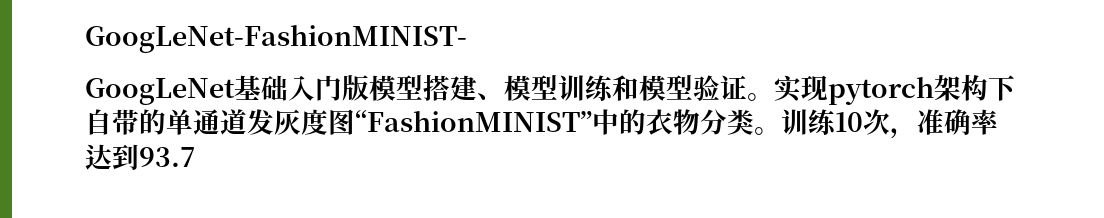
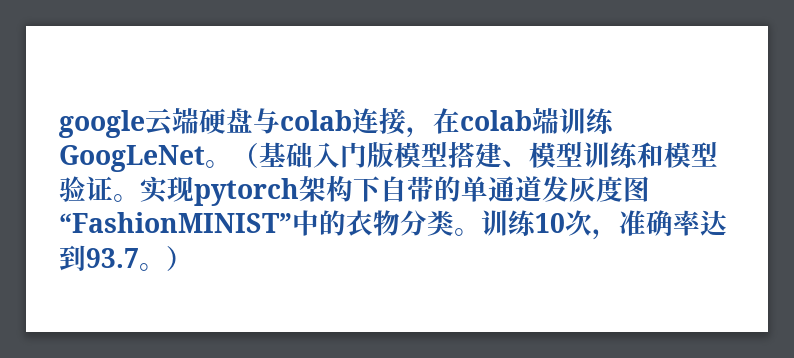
- GoogLeNet-FashionMINIST-
- GoogLeNet基础入门版模型搭建、模型训练和模型验证。
+ google云端硬盘与colab连接，在colab端训练GoogLeNet。（基础入门版模型搭建、模型训练和模型验证。
- 训练10次，准确率达到93.7
+ 训练10次，准确率达到93.7。）

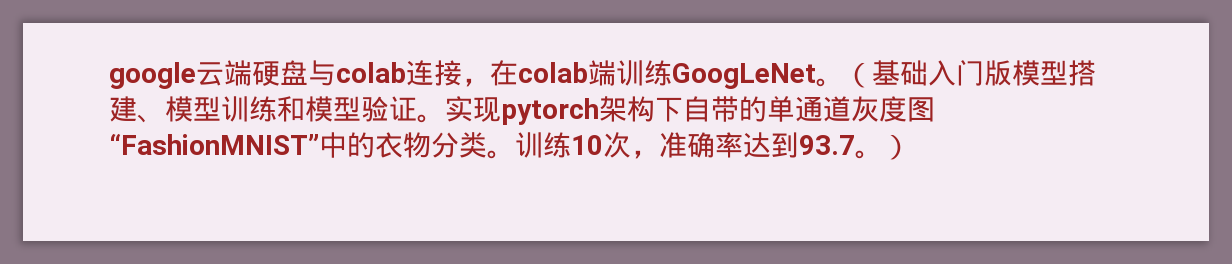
- 实现pytorch架构下自带的单通道发灰度图“FashionMINIST”中的衣物分类。
+ 实现pytorch架构下自带的单通道灰度图“FashionMNIST”中的衣物分类。

